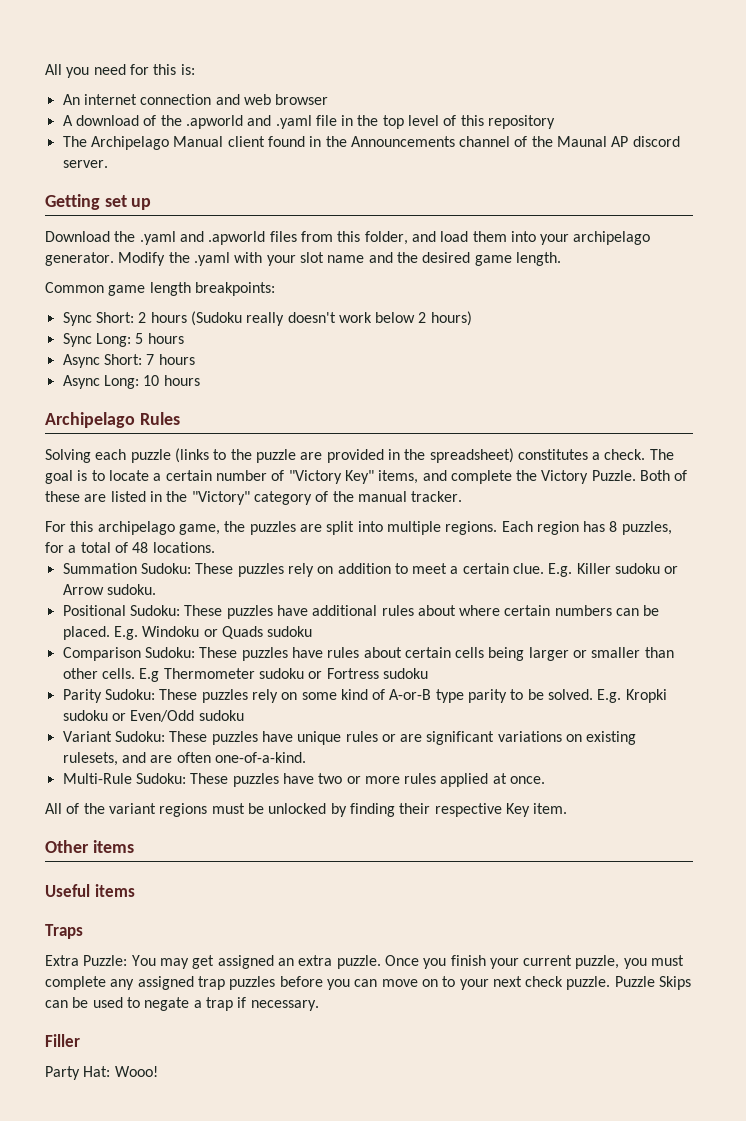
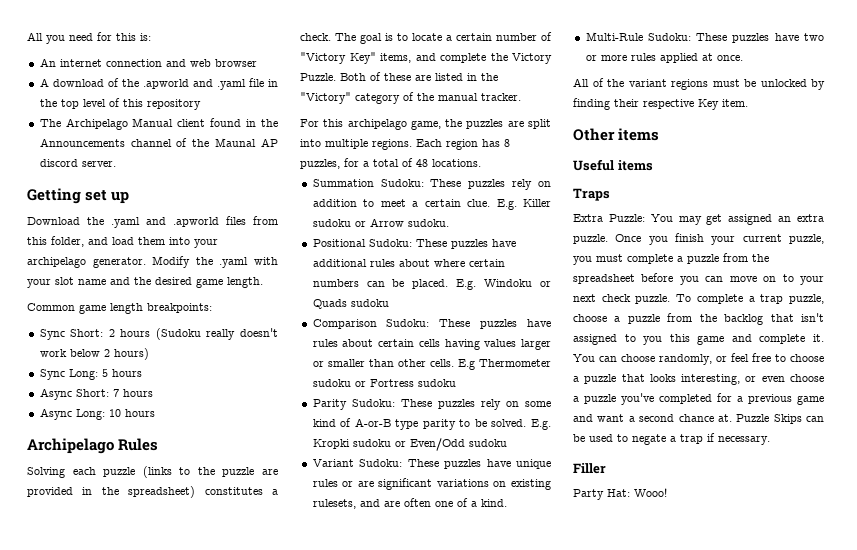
- Comparison Sudoku: These puzzles have rules about certain cells being larger or smaller than other cells.
+ Comparison Sudoku: These puzzles have rules about certain cells having values larger or smaller than other cells.
- Variant Sudoku: These puzzles have unique rules or are significant variations on existing rulesets, and are often one-of-a-kind.
+ Variant Sudoku: These puzzles have unique rules or are significant variations on existing rulesets, and are often one of a kind.
- Once you finish your current puzzle, you must complete any assigned trap puzzles before you can move on to your next check puzzle.
+ Once you finish your current puzzle, you must complete a puzzle from the spreadsheet before you can move on to your next check puzzle.
+ To complete a trap puzzle, choose a puzzle from the backlog that isn't assigned to you this game and complete it. You can choose randomly, or feel free to choose a puzzle that looks interesting, or even choose a puzzle you've completed for a previous game and want a second chance at.

